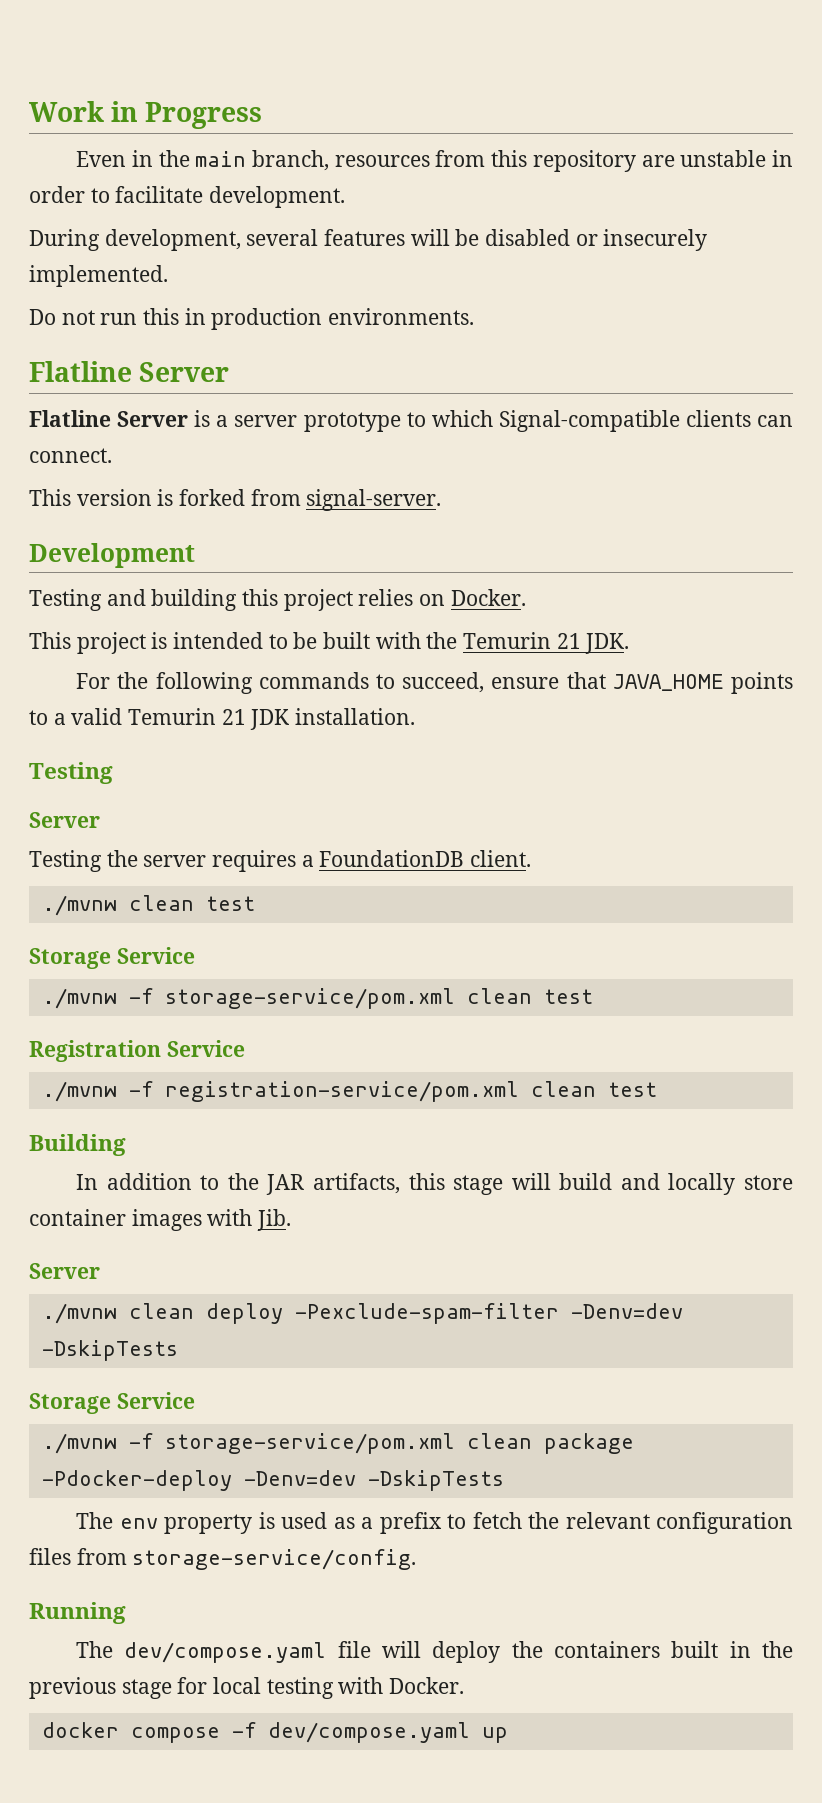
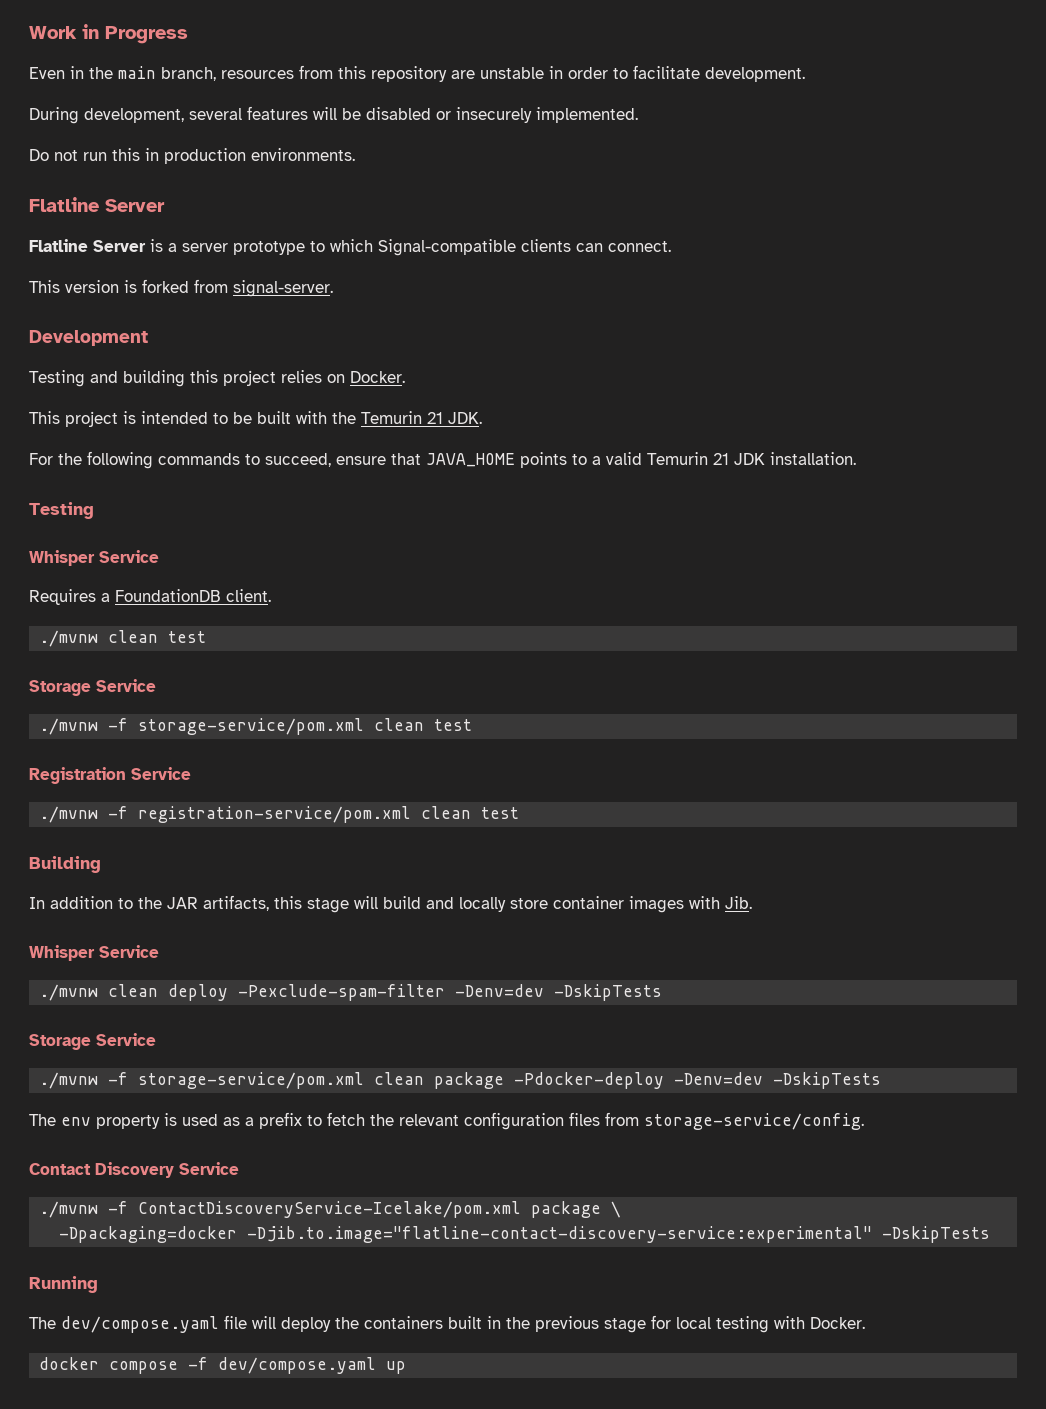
  For the following commands to succeed, ensure that JAVA_HOME points to a valid Temurin 21 JDK installation.
  Testing
- Server
- Testing the server requires a FoundationDB client.
+ Whisper Service
+ Requires a FoundationDB client.
  In addition to the JAR artifacts, this stage will build and locally store container images with Jib.
- Server
+ Whisper Service
+ Contact Discovery Service
+ ./mvnw -f ContactDiscoveryService-Icelake/pom.xml package \
+ -Dpackaging=docker -Djib.to.image="flatline-contact-discovery-service:experimental" -DskipTests

